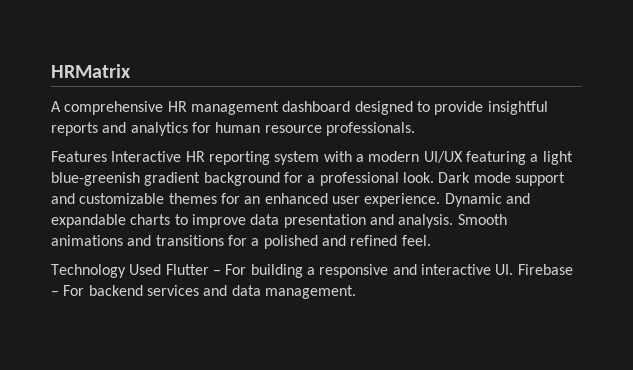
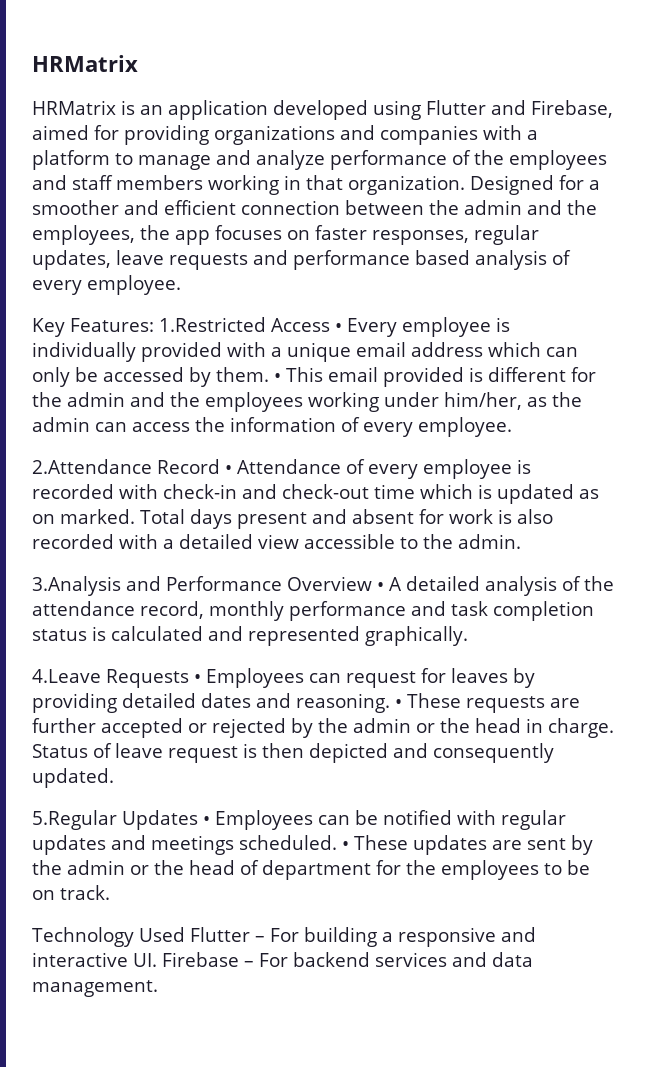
- A comprehensive HR management dashboard designed to provide insightful reports and analytics for human resource professionals.
- Features Interactive HR reporting system with a modern UI/UX featuring a light blue-greenish gradient background for a professional look. Dark mode support and customizable themes for an enhanced user experience. Dynamic and expandable charts to improve data presentation and analysis. Smooth animations and transitions for a polished and refined feel.
+ HRMatrix is an application developed using Flutter and Firebase, aimed for providing organizations and companies with a platform to manage and analyze performance of the employees and staff members working in that organization. Designed for a smoother and efficient connection between the admin and the employees, the app focuses on faster responses, regular updates, leave requests and performance based analysis of every employee.
+ Key Features: 1.Restricted Access • Every employee is individually provided with a unique email address which can only be accessed by them. • This email provided is different for the admin and the employees working under him/her, as the admin can access the information of every employee.
+ 2.Attendance Record • Attendance of every employee is recorded with check-in and check-out time which is updated as on marked. Total days present and absent for work is also recorded with a detailed view accessible to the admin.
+ 3.Analysis and Performance Overview • A detailed analysis of the attendance record, monthly performance and task completion status is calculated and represented graphically.
+ 4.Leave Requests • Employees can request for leaves by providing detailed dates and reasoning. • These requests are further accepted or rejected by the admin or the head in charge. Status of leave request is then depicted and consequently updated.
+ 5.Regular Updates • Employees can be notified with regular updates and meetings scheduled. • These updates are sent by the admin or the head of department for the employees to be on track.

